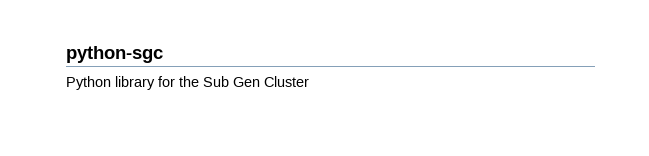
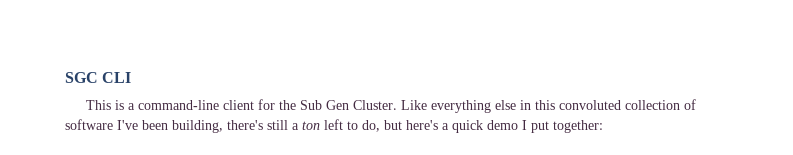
- python-sgc
- Python library for the Sub Gen Cluster
+ SGC CLI
+ This is a command-line client for the Sub Gen Cluster. Like everything else in this convoluted collection of software I've been building, there's still a ton left to do, but here's a quick demo I put together:

